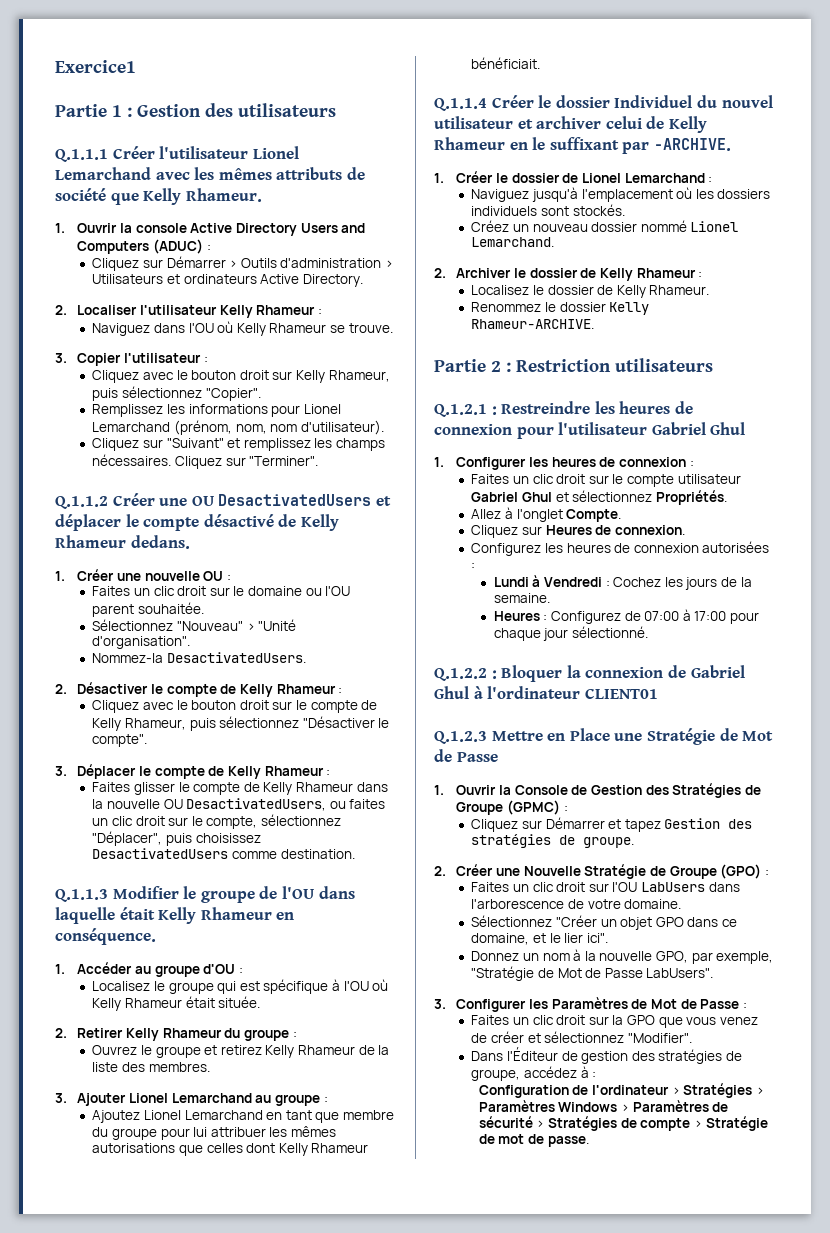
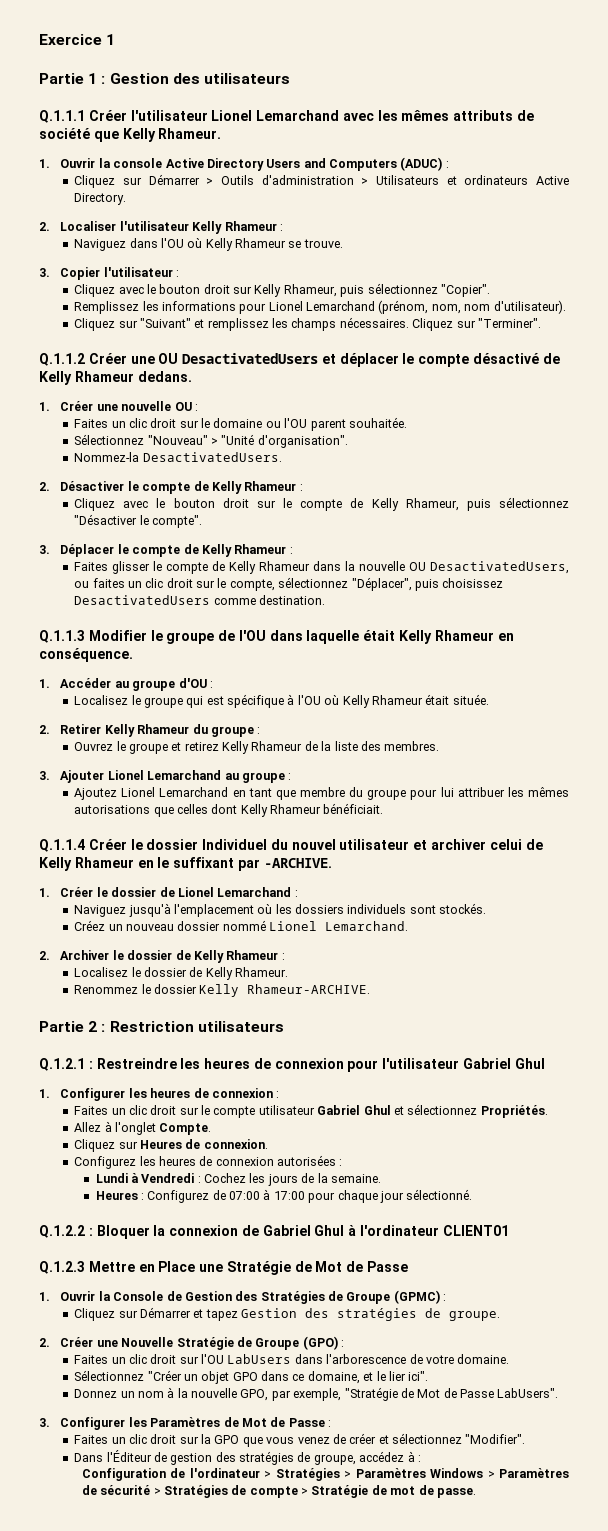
- Exercice1
+ Exercice 1

